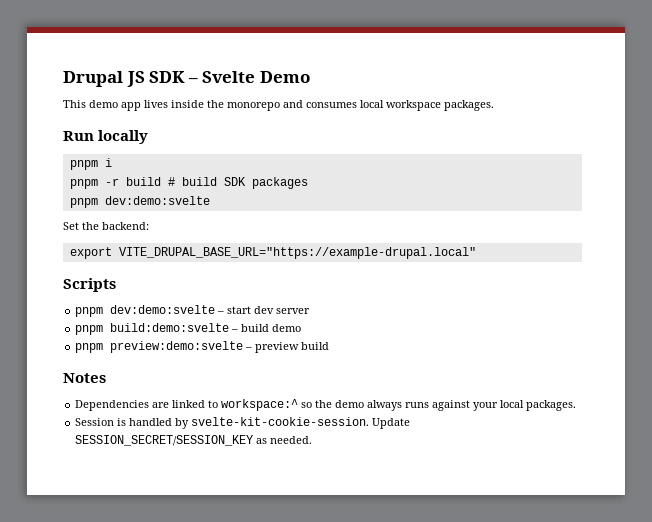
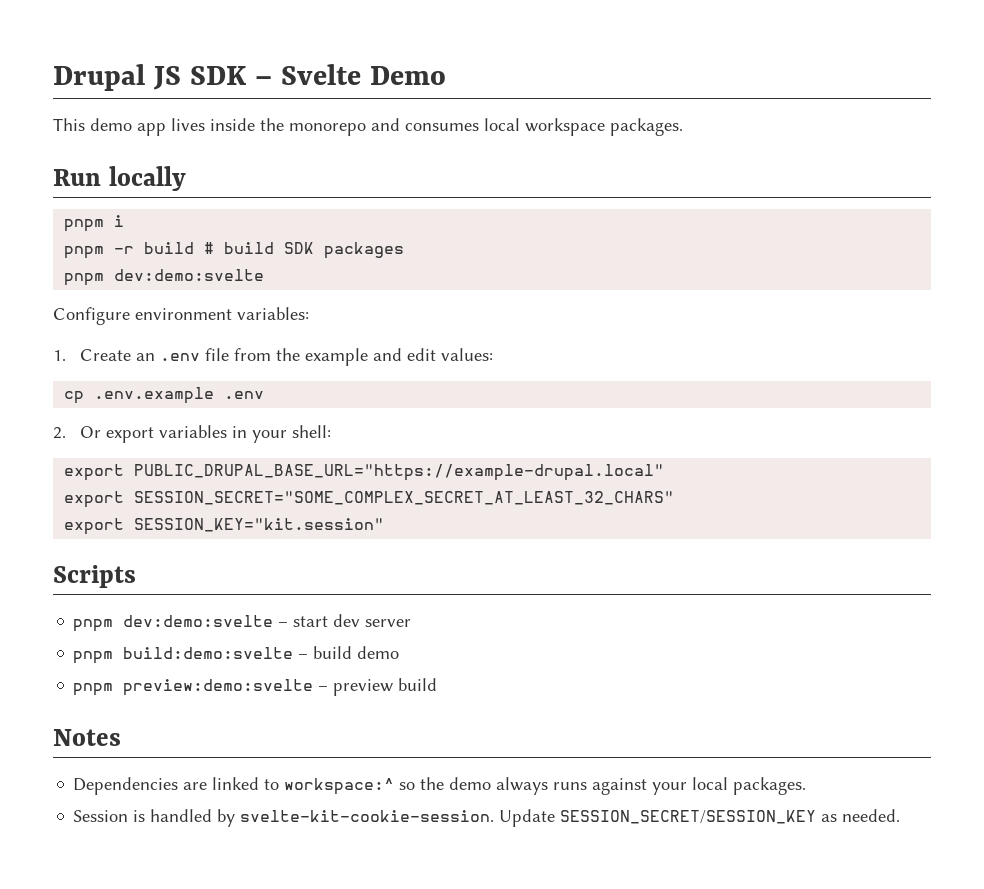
- Set the backend:
- export VITE_DRUPAL_BASE_URL="https://example-drupal.local"
+ Configure environment variables:
+ 1. Create an .env file from the example and edit values:
+ cp .env.example .env
+ 2. Or export variables in your shell:
+ export PUBLIC_DRUPAL_BASE_URL="https://example-drupal.local"
+ export SESSION_SECRET="SOME_COMPLEX_SECRET_AT_LEAST_32_CHARS"
+ export SESSION_KEY="kit.session"

